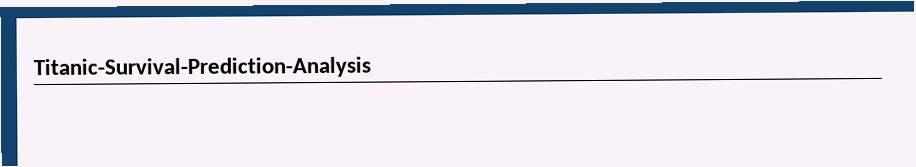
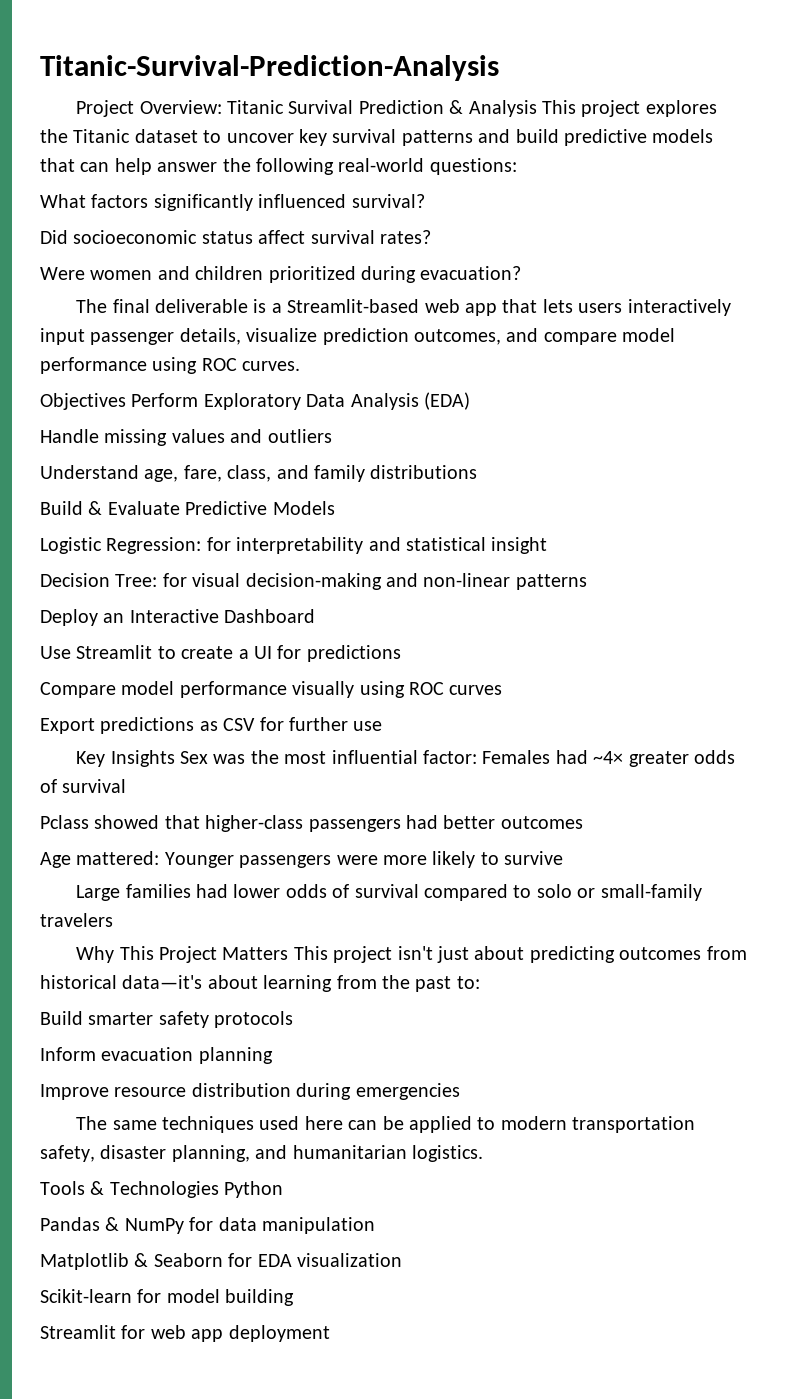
+ Project Overview: Titanic Survival Prediction & Analysis This project explores the Titanic dataset to uncover key survival patterns and build predictive models that can help answer the following real-world questions:
+ What factors significantly influenced survival?
+ Did socioeconomic status affect survival rates?
+ Were women and children prioritized during evacuation?
+ The final deliverable is a Streamlit-based web app that lets users interactively input passenger details, visualize prediction outcomes, and compare model performance using ROC curves.
+ Objectives Perform Exploratory Data Analysis (EDA)
+ Handle missing values and outliers
+ Understand age, fare, class, and family distributions
+ Build & Evaluate Predictive Models
+ Logistic Regression: for interpretability and statistical insight
+ Decision Tree: for visual decision-making and non-linear patterns
+ Deploy an Interactive Dashboard
+ Use Streamlit to create a UI for predictions
+ Compare model performance visually using ROC curves
+ Export predictions as CSV for further use
+ Key Insights Sex was the most influential factor: Females had ~4× greater odds of survival
+ Pclass showed that higher-class passengers had better outcomes
+ Age mattered: Younger passengers were more likely to survive
+ Large families had lower odds of survival compared to solo or small-family travelers
+ Why This Project Matters This project isn't just about predicting outcomes from historical data—it's about learning from the past to:
+ Build smarter safety protocols
+ Inform evacuation planning
+ Improve resource distribution during emergencies
+ The same techniques used here can be applied to modern transportation safety, disaster planning, and humanitarian logistics.
+ Tools & Technologies Python
+ Pandas & NumPy for data manipulation
+ Matplotlib & Seaborn for EDA visualization
+ Scikit-learn for model building
+ Streamlit for web app deployment

